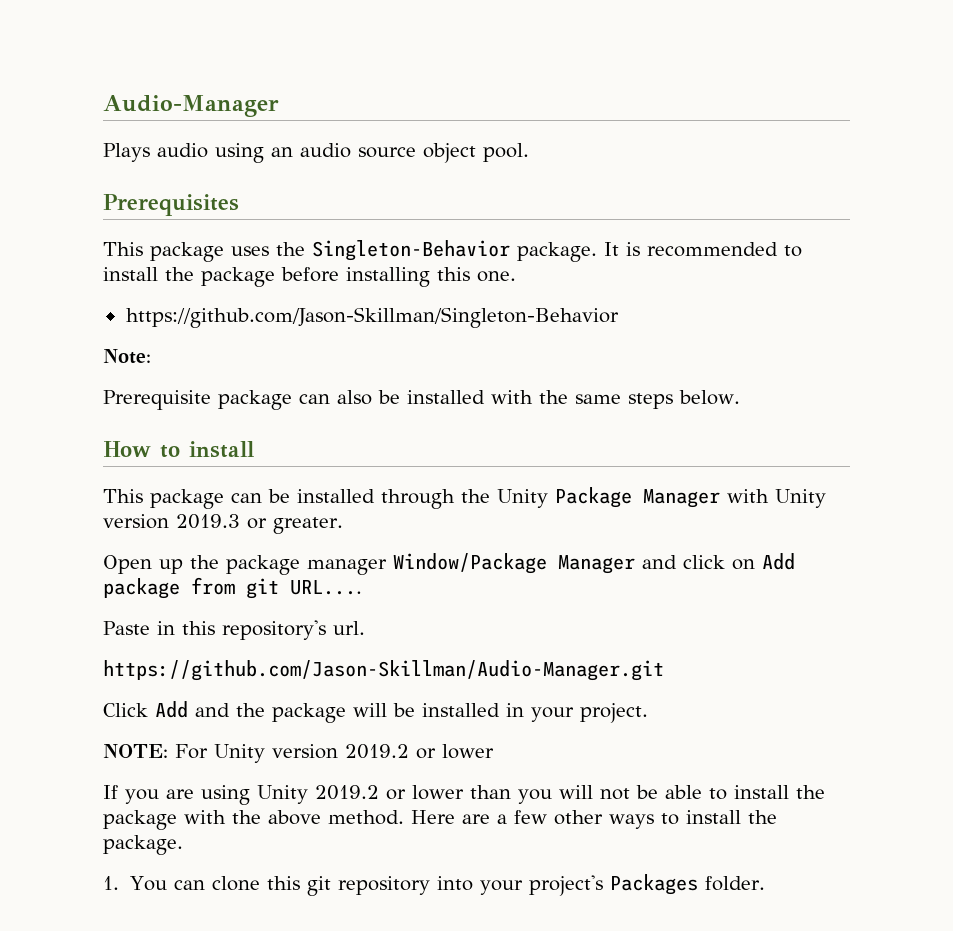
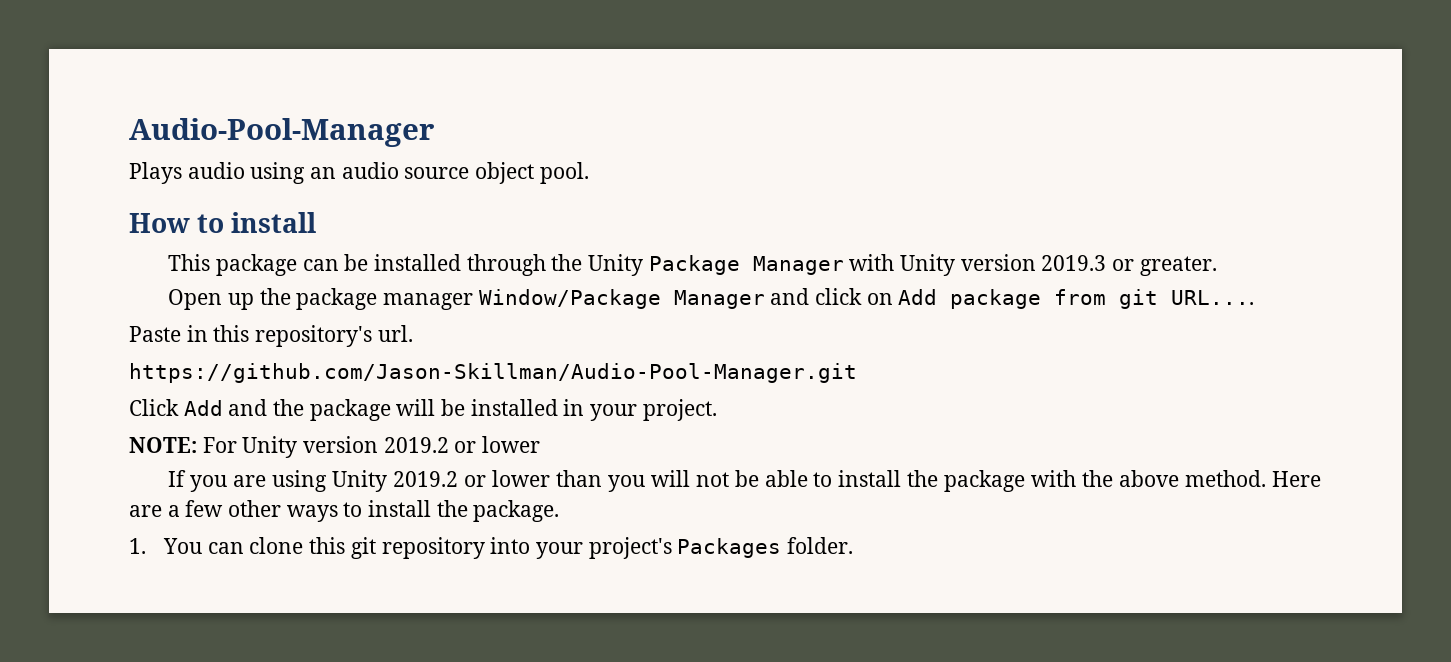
- Audio-Manager
+ Audio-Pool-Manager
- Prerequisites
- This package uses the Singleton-Behavior package. It is recommended to install the package before installing this one.
- https://github.com/Jason-Skillman/Singleton-Behavior
- Note:
- Prerequisite package can also be installed with the same steps below.
- https://github.com/Jason-Skillman/Audio-Manager.git
+ https://github.com/Jason-Skillman/Audio-Pool-Manager.git

